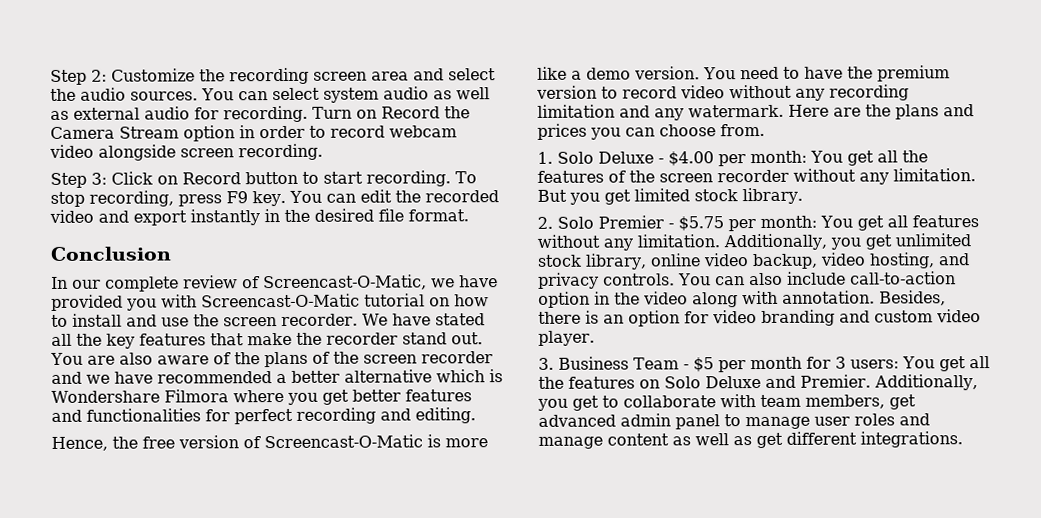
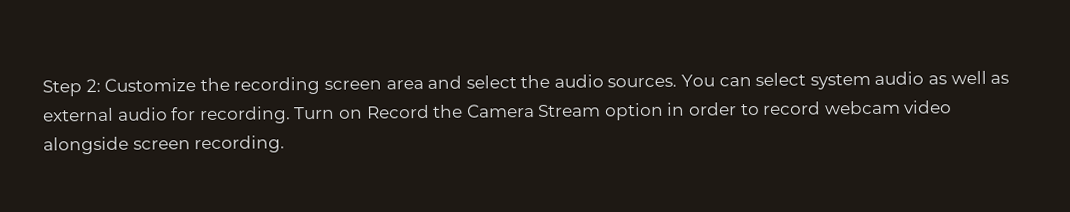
- Step 3: Click on Record button to start recording. To stop recording, press F9 key. You can edit the recorded video and export instantly in the desired file format.
- Conclusion
- In our complete review of Screencast-O-Matic, we have provided you with Screencast-O-Matic tutorial on how to install and use the screen recorder. We have stated all the key features that make the recorder stand out. You are also aware of the plans of the screen recorder and we have recommended a better alternative which is Wondershare Filmora where you get better features and functionalities for perfect recording and editing.
- Hence, the free version of Screencast-O-Matic is more like a demo version. You need to have the premium version to record video without any recording limitation and any watermark. Here are the plans and prices you can choose from.
- 1. Solo Deluxe - $4.00 per month: You get all the features of the screen recorder without any limitation. But you get limited stock library.
- 2. Solo Premier - $5.75 per month: You get all features without any limitation. Additionally, you get unlimited stock library, online video backup, video hosting, and privacy controls. You can also include call-to-action option in the video along with annotation. Besides, there is an option for video branding and custom video player.
- 3. Business Team - $5 per month for 3 users: You get all the features on Solo Deluxe and Premier. Additionally, you get to collaborate with team members, get advanced admin panel to manage user roles and manage content as well as get different integrations.

